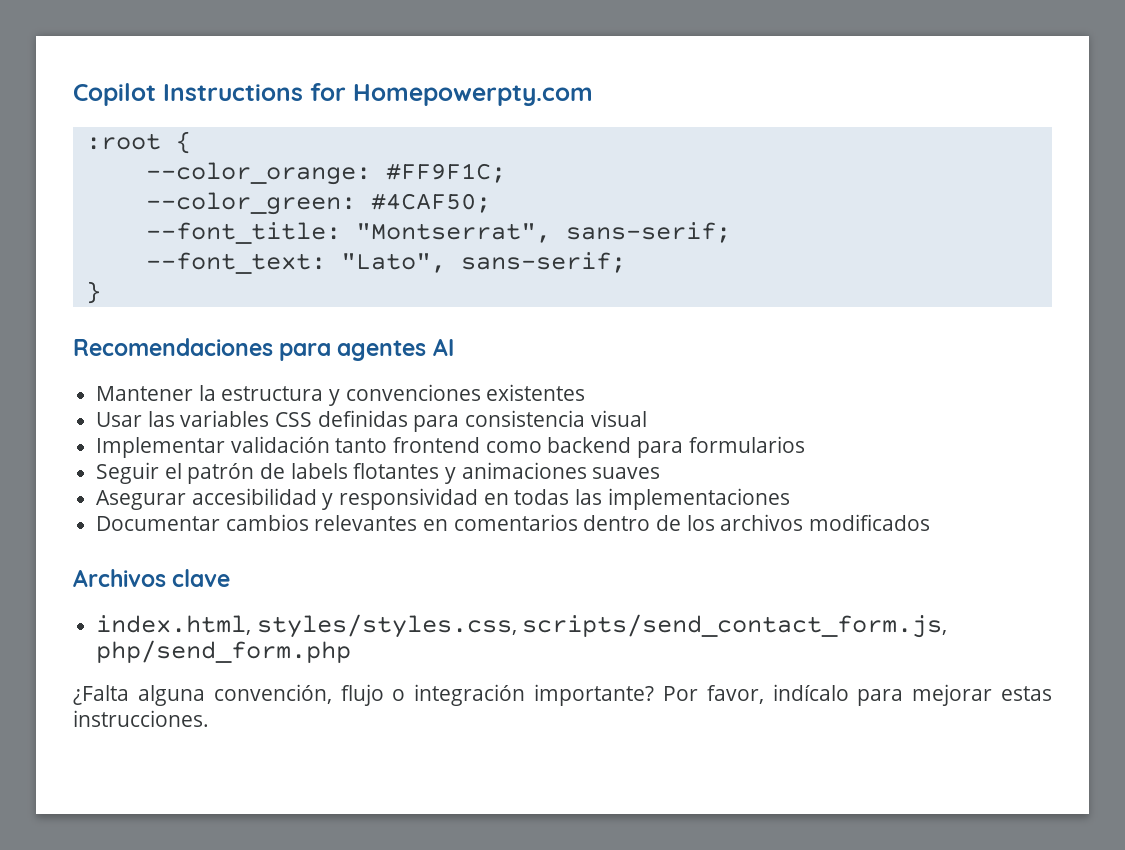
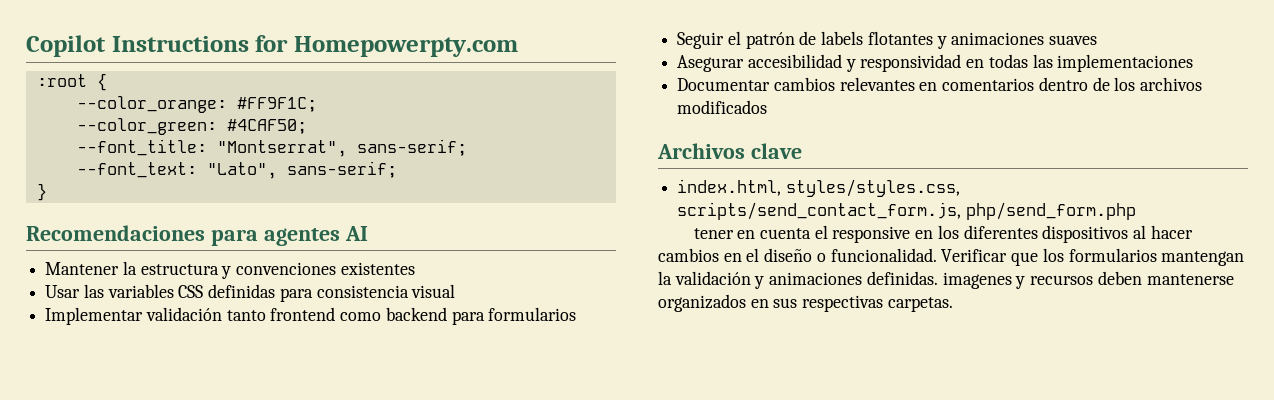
- ¿Falta alguna convención, flujo o integración importante? Por favor, indícalo para mejorar estas instrucciones.
+ tener en cuenta el responsive en los diferentes dispositivos al hacer cambios en el diseño o funcionalidad. Verificar que los formularios mantengan la validación y animaciones definidas. imagenes y recursos deben mantenerse organizados en sus respectivas carpetas.

